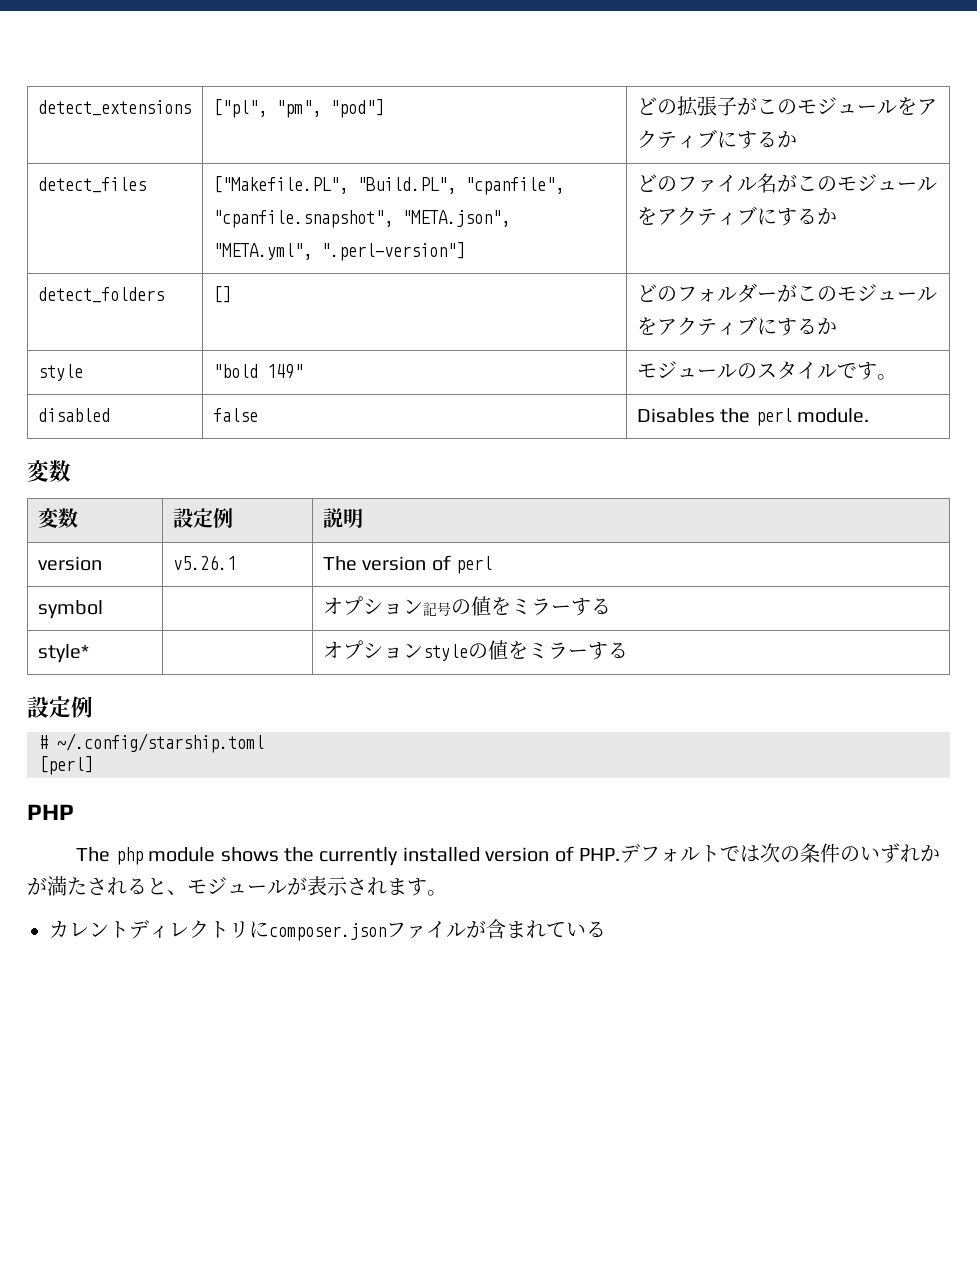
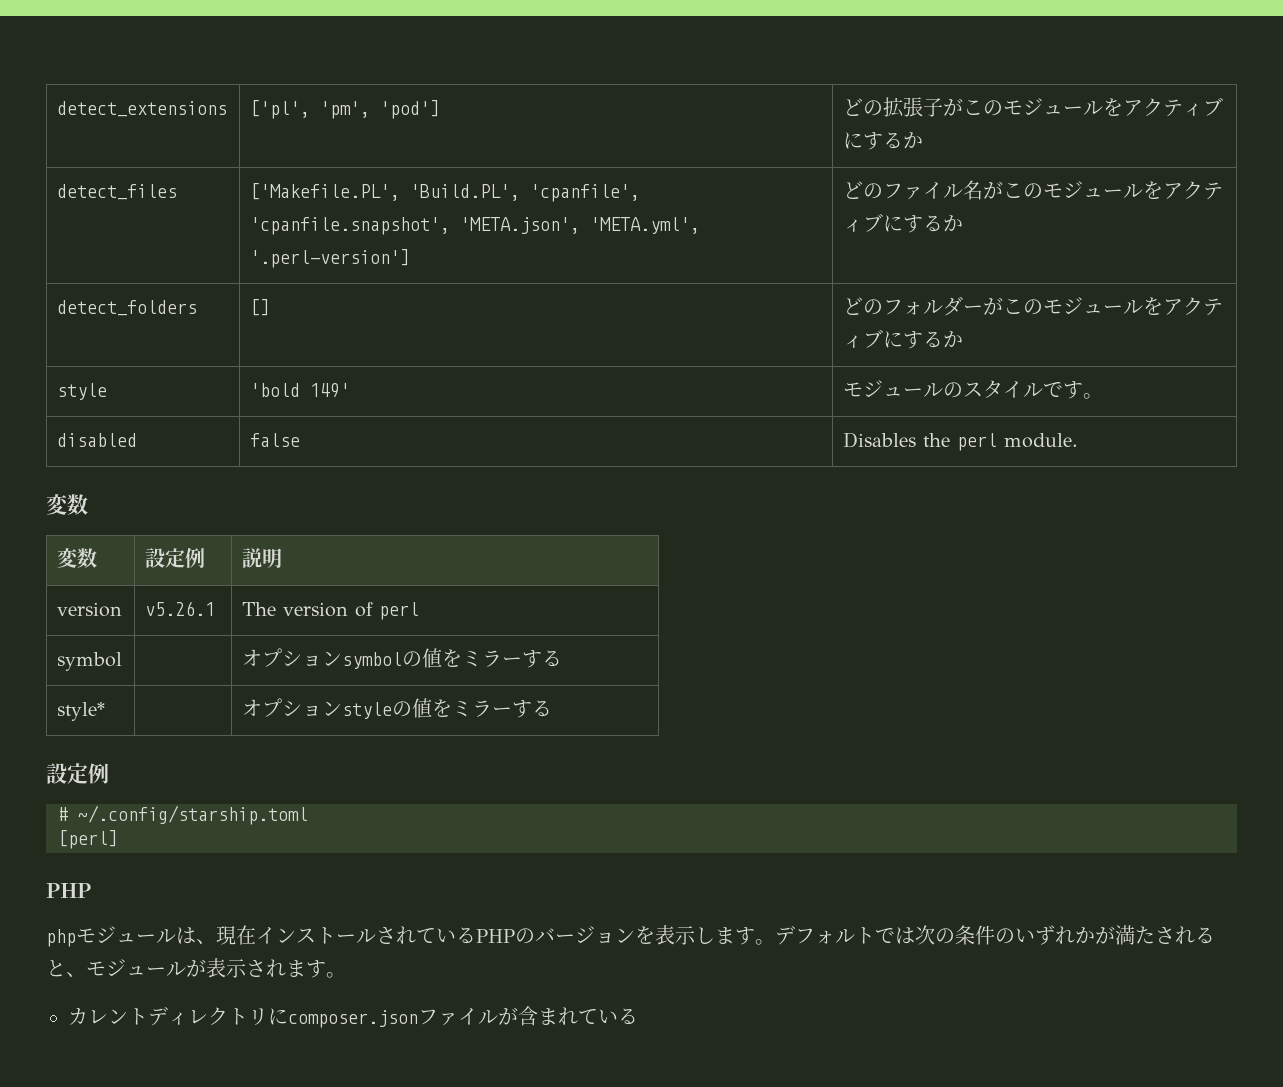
- detect_extensions | ["pl", "pm", "pod"] | どの拡張子がこのモジュールをアクティブにするか
+ detect_extensions | ['pl', 'pm', 'pod'] | どの拡張子がこのモジュールをアクティブにするか
- detect_files | ["Makefile.PL", "Build.PL", "cpanfile", "cpanfile.snapshot", "META.json", "META.yml", ".perl-version"] | どのファイル名がこのモジュールをアクティブにするか
+ detect_files | ['Makefile.PL', 'Build.PL', 'cpanfile', 'cpanfile.snapshot', 'META.json', 'META.yml', '.perl-version'] | どのファイル名がこのモジュールをアクティブにするか
- style | "bold 149" | モジュールのスタイルです。
+ style | 'bold 149' | モジュールのスタイルです。
- symbol | | オプション記号の値をミラーする
+ symbol | | オプションsymbolの値をミラーする
- The php module shows the currently installed version of PHP.デフォルトでは次の条件のいずれかが満たされると、モジュールが表示されます。
+ phpモジュールは、現在インストールされているPHPのバージョンを表示します。デフォルトでは次の条件のいずれかが満たされると、モジュールが表示されます。

